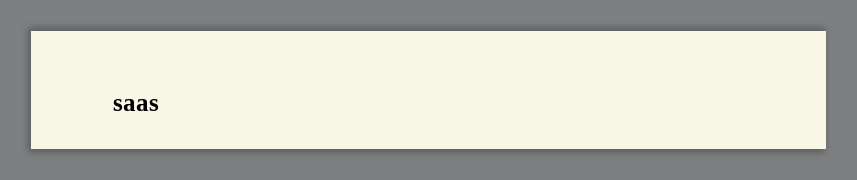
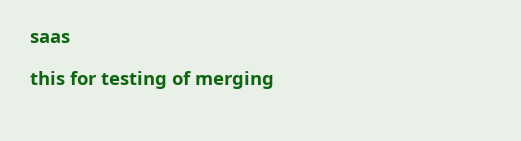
+ this for testing of merging

